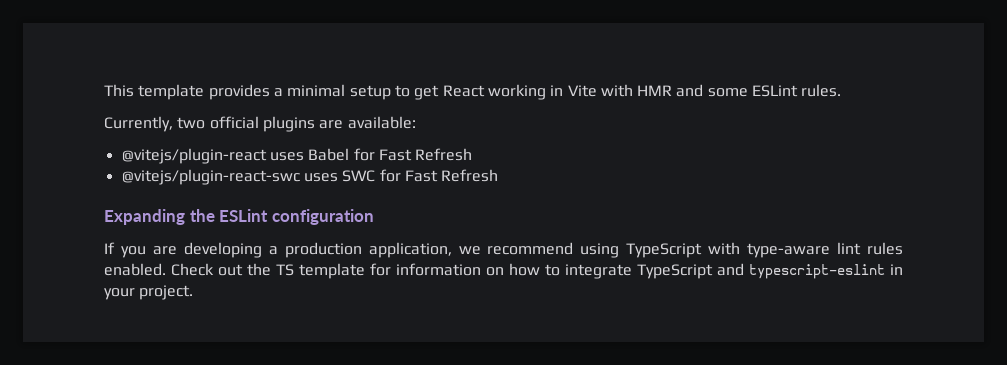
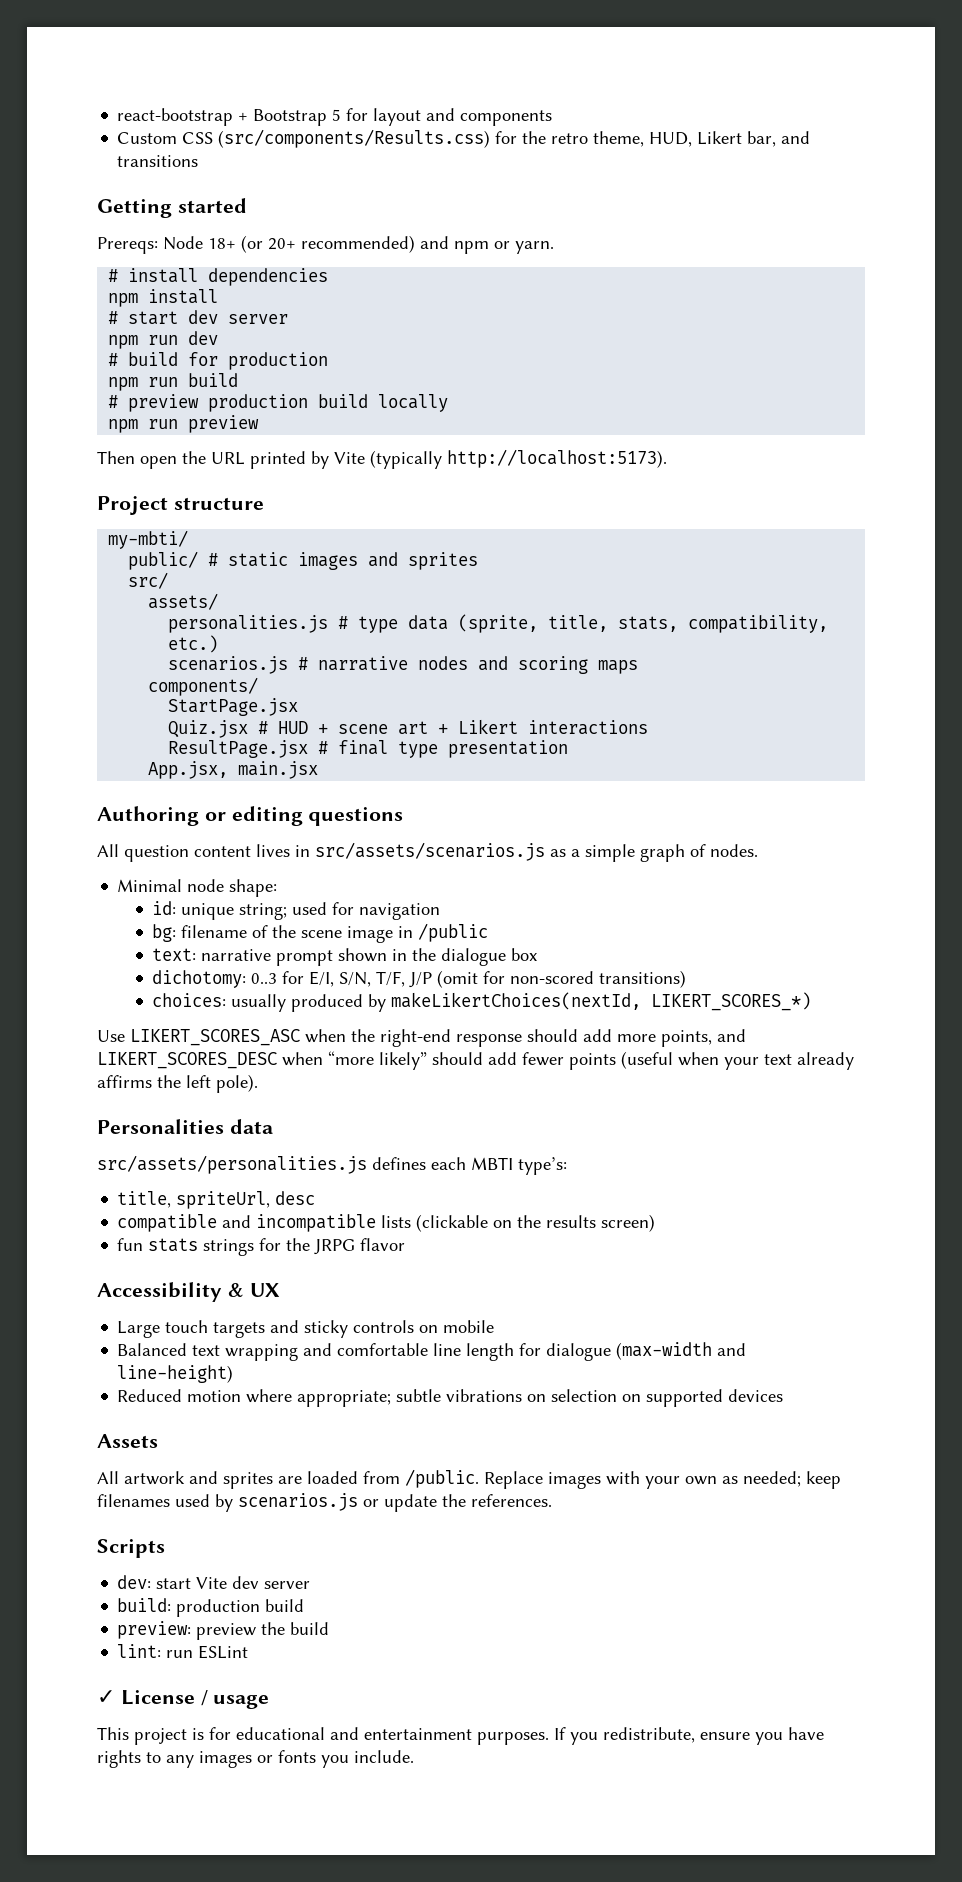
- This template provides a minimal setup to get React working in Vite with HMR and some ESLint rules.
- Currently, two official plugins are available:
- @vitejs/plugin-react uses Babel for Fast Refresh
- @vitejs/plugin-react-swc uses SWC for Fast Refresh
- Expanding the ESLint configuration
- If you are developing a production application, we recommend using TypeScript with type-aware lint rules enabled. Check out the TS template for information on how to integrate TypeScript and typescript-eslint in your project.
+ react‑bootstrap + Bootstrap 5 for layout and components
+ Custom CSS (src/components/Results.css) for the retro theme, HUD, Likert bar, and transitions
+ Getting started
+ Prereqs: Node 18+ (or 20+ recommended) and npm or yarn.
+ # install dependencies
+ npm install
+ # start dev server
+ npm run dev
+ # build for production
+ npm run build
+ # preview production build locally
+ npm run preview
+ Then open the URL printed by Vite (typically http://localhost:5173).
+ Project structure
+ my-mbti/
+ public/ # static images and sprites
+ src/
+ assets/
+ personalities.js # type data (sprite, title, stats, compatibility, etc.)
+ scenarios.js # narrative nodes and scoring maps
+ components/
+ StartPage.jsx
+ Quiz.jsx # HUD + scene art + Likert interactions
+ ResultPage.jsx # final type presentation
+ App.jsx, main.jsx
+ Authoring or editing questions
+ All question content lives in src/assets/scenarios.js as a simple graph of nodes.
+ Minimal node shape:
+ id: unique string; used for navigation
+ bg: filename of the scene image in /public
+ text: narrative prompt shown in the dialogue box
+ dichotomy: 0..3 for E/I, S/N, T/F, J/P (omit for non‑scored transitions)
+ choices: usually produced by makeLikertChoices(nextId, LIKERT_SCORES_*)
+ Use LIKERT_SCORES_ASC when the right‑end response should add more points, and LIKERT_SCORES_DESC when “more likely” should add fewer points (useful when your text already affirms the left pole).
+ Personalities data
+ src/assets/personalities.js defines each MBTI type’s:
+ title, spriteUrl, desc
+ compatible and incompatible lists (clickable on the results screen)
+ fun stats strings for the JRPG flavor
+ Accessibility & UX
+ Large touch targets and sticky controls on mobile
+ Balanced text wrapping and comfortable line length for dialogue (max-width and line-height)
+ Reduced motion where appropriate; subtle vibrations on selection on supported devices
+ Assets
+ All artwork and sprites are loaded from /public. Replace images with your own as needed; keep filenames used by scenarios.js or update the references.
+ Scripts
+ dev: start Vite dev server
+ build: production build
+ preview: preview the build
+ lint: run ESLint
+ ✓ License / usage
+ This project is for educational and entertainment purposes. If you redistribute, ensure you have rights to any images or fonts you include.

